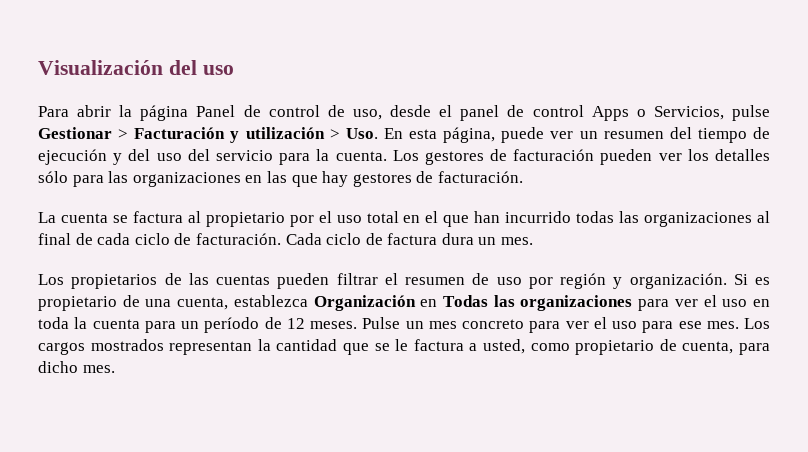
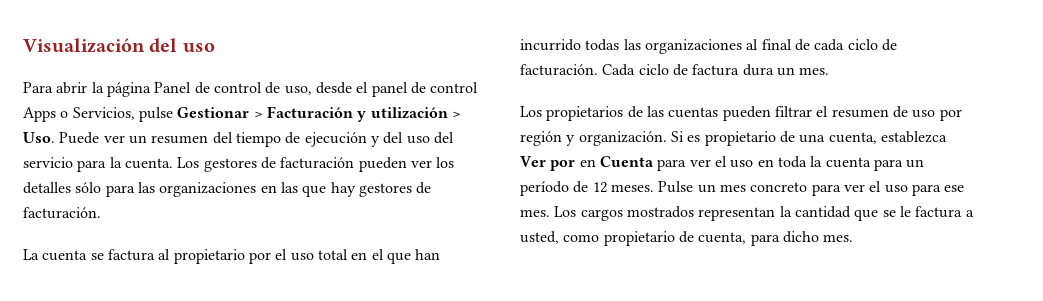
- Para abrir la página Panel de control de uso, desde el panel de control Apps o Servicios, pulse Gestionar > Facturación y utilización > Uso. En esta página, puede ver un resumen del tiempo de ejecución y del uso del servicio para la cuenta.
+ Para abrir la página Panel de control de uso, desde el panel de control Apps o Servicios, pulse Gestionar > Facturación y utilización > Uso. Puede ver un resumen del tiempo de ejecución y del uso del servicio para la cuenta.
- Si es propietario de una cuenta, establezca Organización en Todas las organizaciones para ver el uso en toda la cuenta para un período de 12 meses.
+ Si es propietario de una cuenta, establezca Ver por en Cuenta para ver el uso en toda la cuenta para un período de 12 meses.

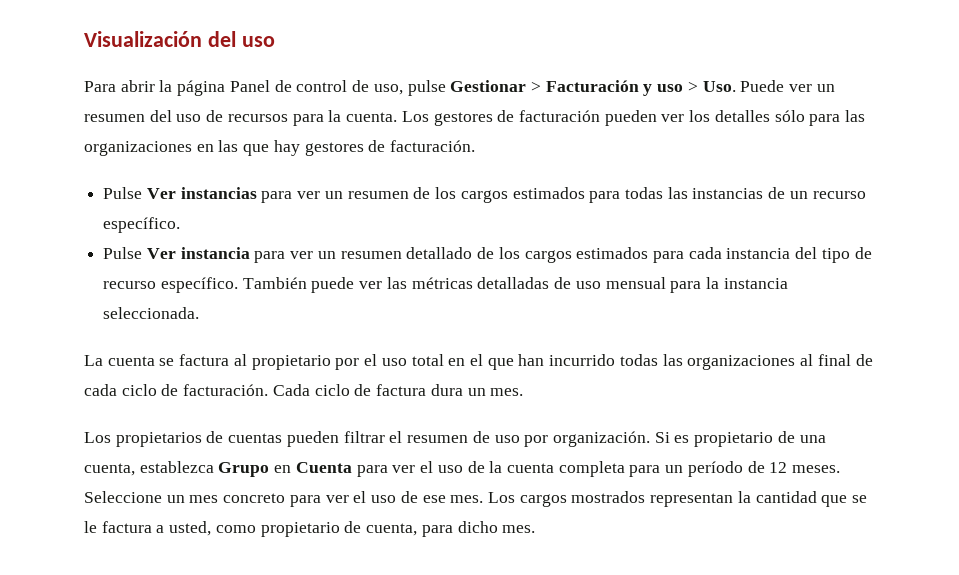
- Para abrir la página Panel de control de uso, desde el panel de control Apps o Servicios, pulse Gestionar > Facturación y utilización > Uso. Puede ver un resumen del tiempo de ejecución y del uso del servicio para la cuenta.
+ Para abrir la página Panel de control de uso, pulse Gestionar > Facturación y uso > Uso. Puede ver un resumen del uso de recursos para la cuenta.
+ Pulse Ver instancias para ver un resumen de los cargos estimados para todas las instancias de un recurso específico.
+ Pulse Ver instancia para ver un resumen detallado de los cargos estimados para cada instancia del tipo de recurso específico. También puede ver las métricas detalladas de uso mensual para la instancia seleccionada.
- Los propietarios de las cuentas pueden filtrar el resumen de uso por región y organización.
+ Los propietarios de cuentas pueden filtrar el resumen de uso por organización.
- Si es propietario de una cuenta, establezca Ver por en Cuenta para ver el uso en toda la cuenta para un período de 12 meses.
+ Si es propietario de una cuenta, establezca Grupo en Cuenta para ver el uso de la cuenta completa para un período de 12 meses.
- Pulse un mes concreto para ver el uso para ese mes.
+ Seleccione un mes concreto para ver el uso de ese mes.

